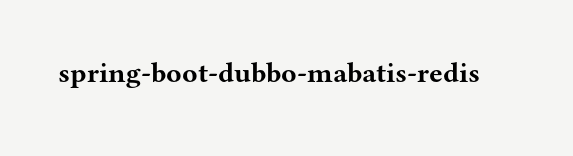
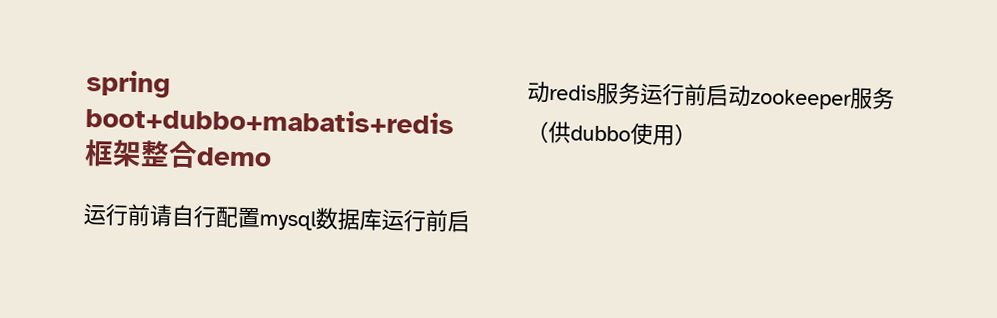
- spring-boot-dubbo-mabatis-redis
+ spring boot+dubbo+mabatis+redis框架整合demo
+ 运行前请自行配置mysql数据库运行前启动redis服务运行前启动zookeeper服务（供dubbo使用）

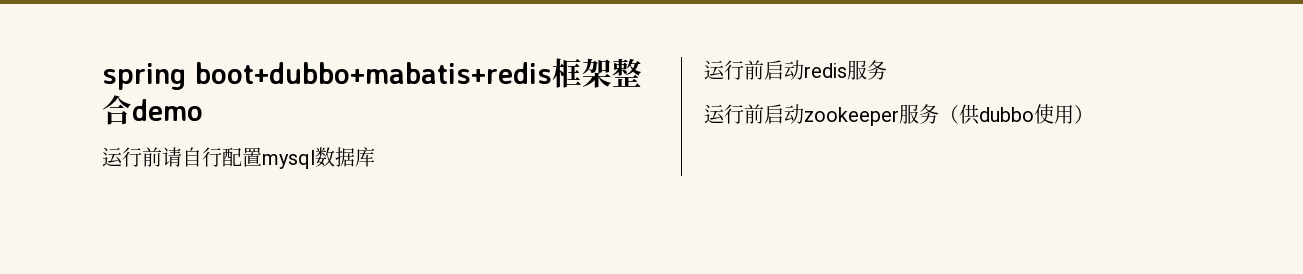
- 运行前请自行配置mysql数据库运行前启动redis服务运行前启动zookeeper服务（供dubbo使用）
+ 运行前请自行配置mysql数据库
+ 运行前启动redis服务
+ 运行前启动zookeeper服务（供dubbo使用）

